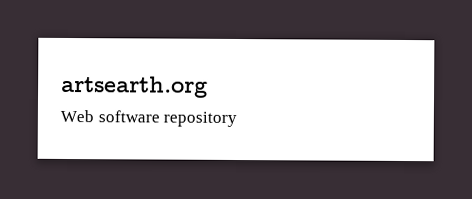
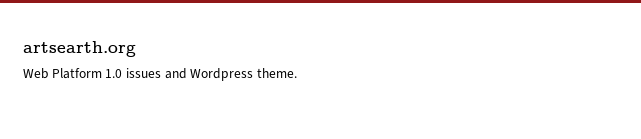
- Web software repository
+ Web Platform 1.0 issues and Wordpress theme.

